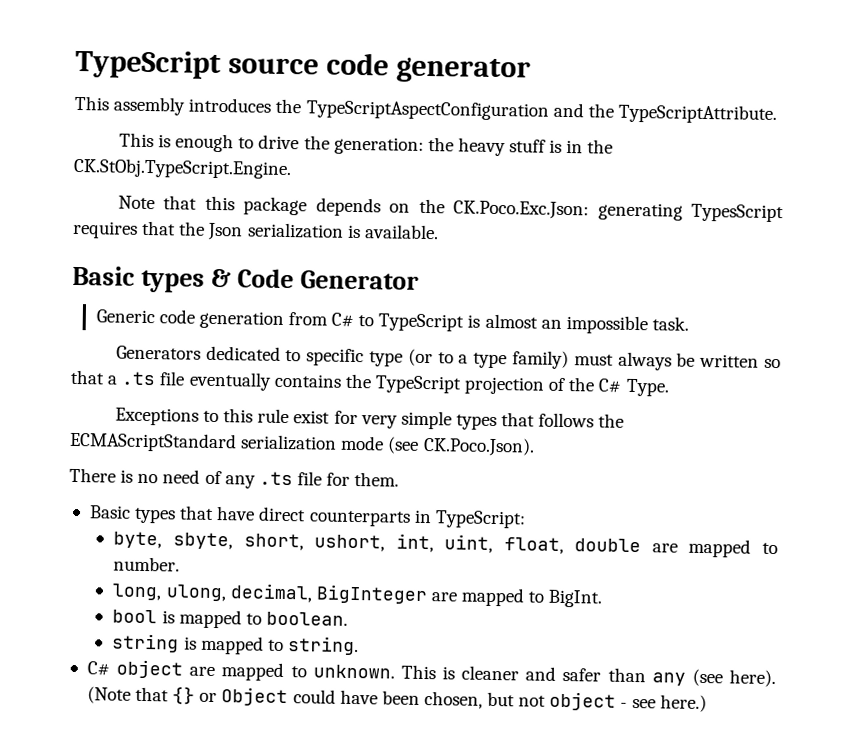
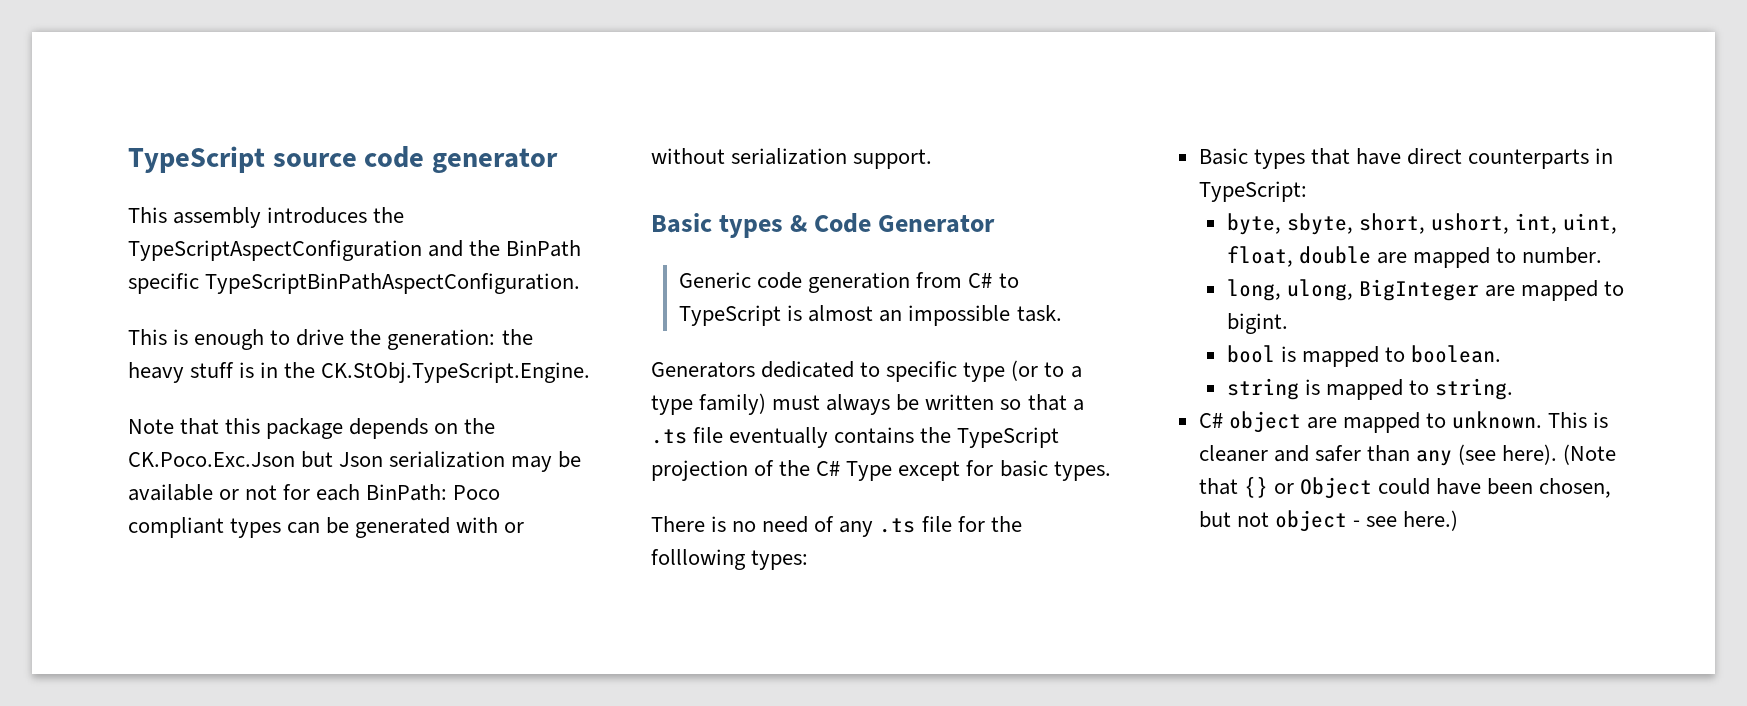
- This assembly introduces the TypeScriptAspectConfiguration and the TypeScriptAttribute.
+ This assembly introduces the TypeScriptAspectConfiguration and the BinPath specific TypeScriptBinPathAspectConfiguration.
- Note that this package depends on the CK.Poco.Exc.Json: generating TypesScript requires that the Json serialization is available.
+ Note that this package depends on the CK.Poco.Exc.Json but Json serialization may be available or not for each BinPath: Poco compliant types can be generated with or without serialization support.
- Generators dedicated to specific type (or to a type family) must always be written so that a .ts file eventually contains the TypeScript projection of the C# Type.
- Exceptions to this rule exist for very simple types that follows the ECMAScriptStandard serialization mode (see CK.Poco.Json).
+ Generators dedicated to specific type (or to a type family) must always be written so that a .ts file eventually contains the TypeScript projection of the C# Type except for basic types.
- There is no need of any .ts file for them.
+ There is no need of any .ts file for the folllowing types:
- long, ulong, decimal, BigInteger are mapped to BigInt.
+ long, ulong, BigInteger are mapped to bigint.

